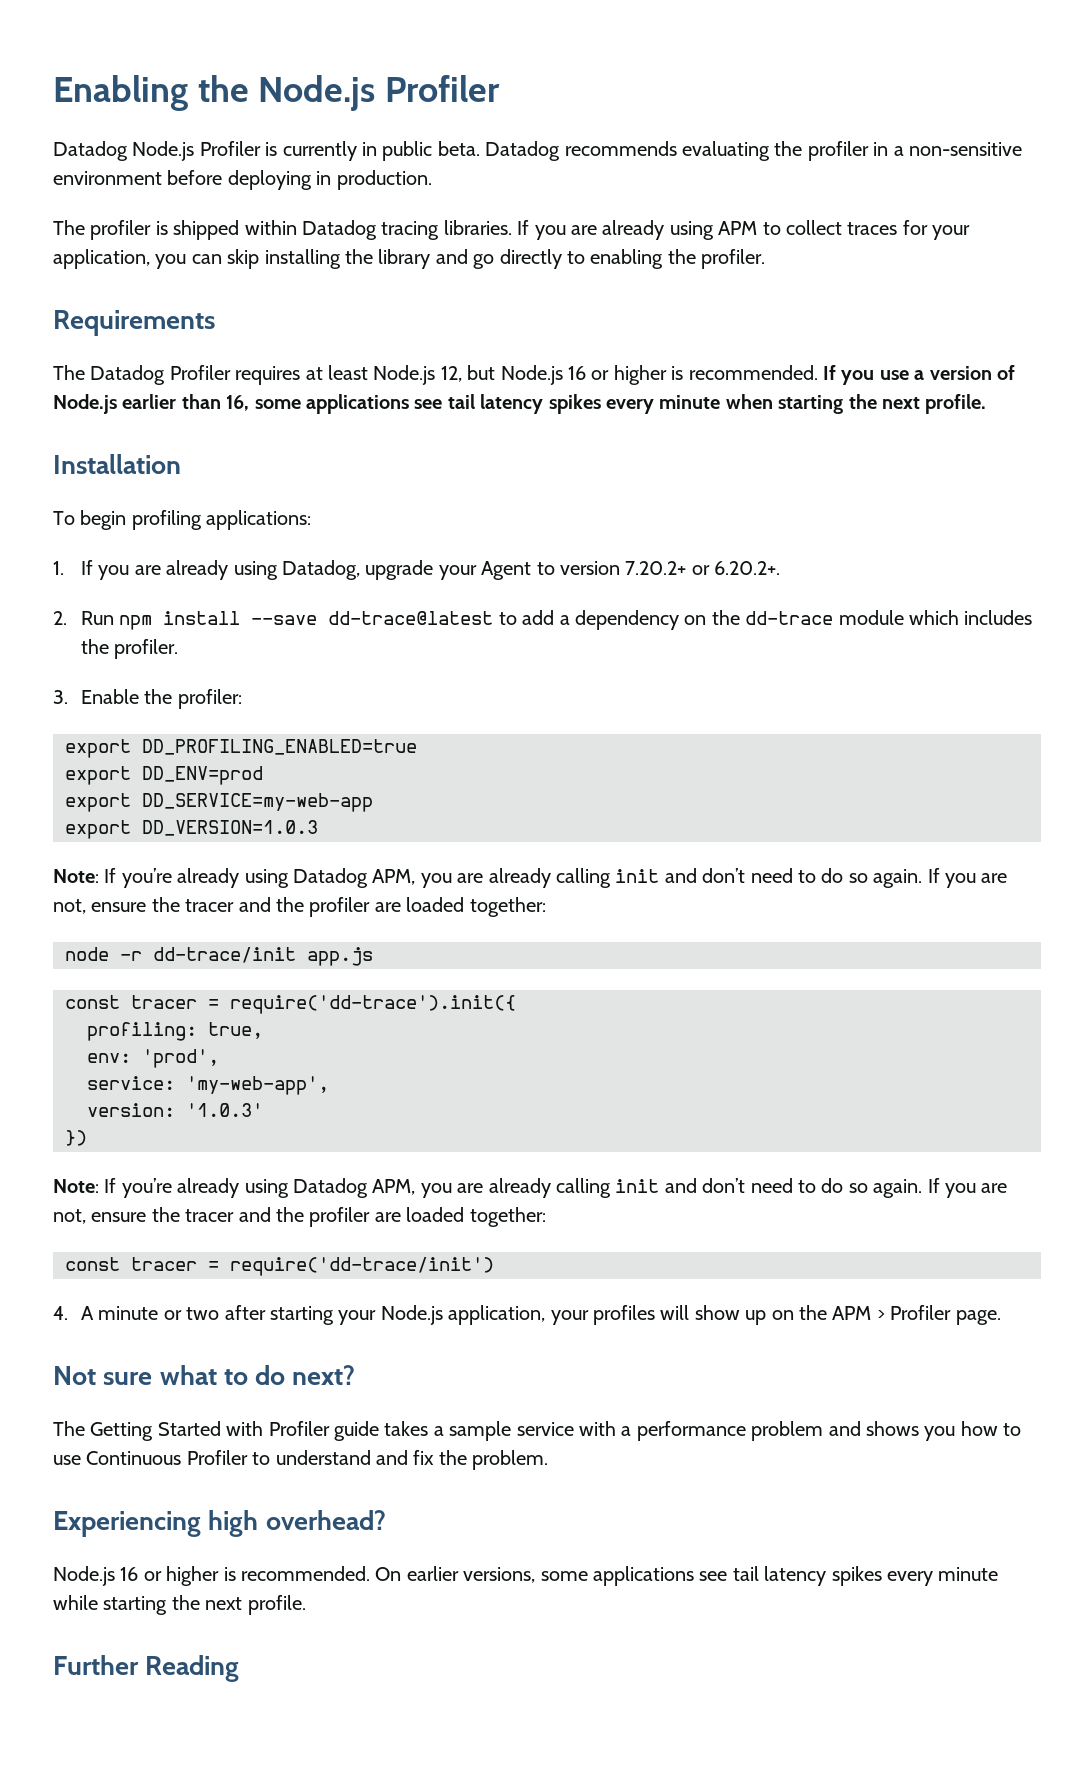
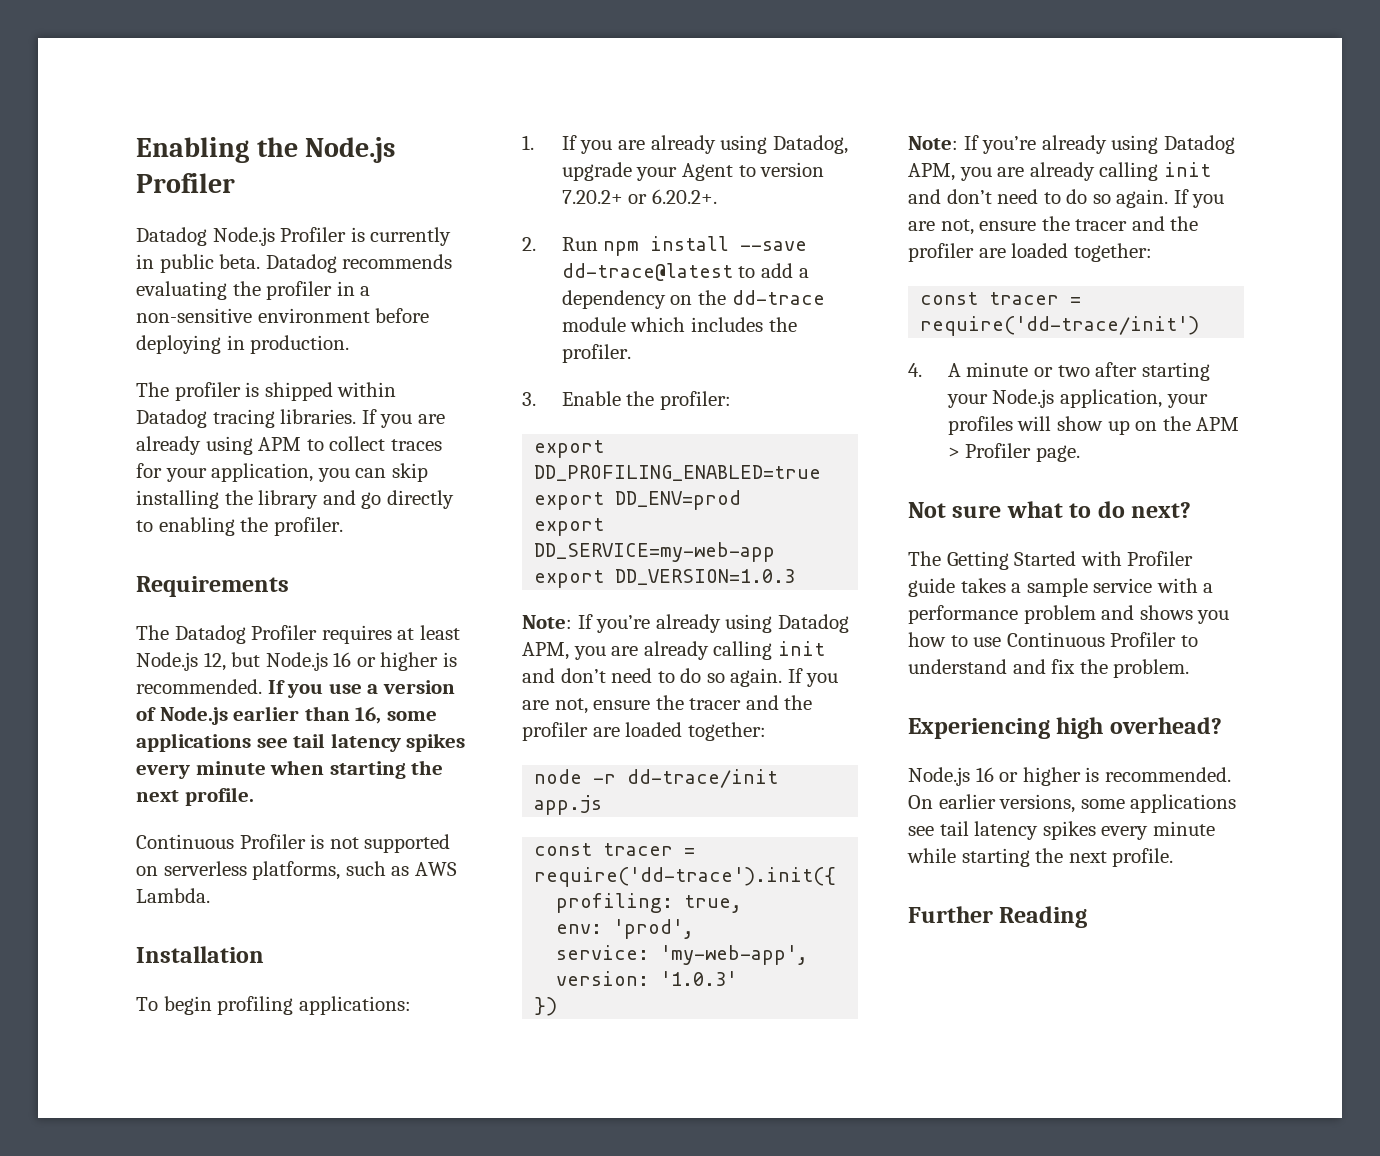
+ Continuous Profiler is not supported on serverless platforms, such as AWS Lambda.

